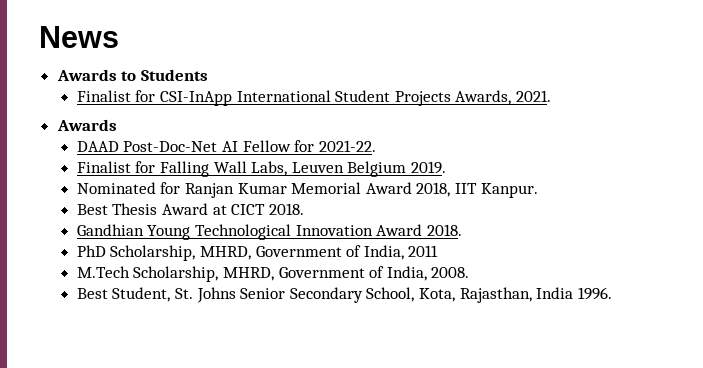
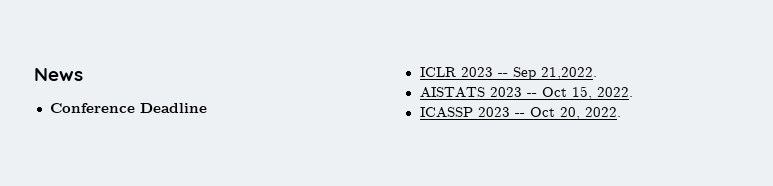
- Awards to Students
- Finalist for CSI-InApp International Student Projects Awards, 2021.
- Awards
- DAAD Post-Doc-Net AI Fellow for 2021-22.
- Finalist for Falling Wall Labs, Leuven Belgium 2019.
- Nominated for Ranjan Kumar Memorial Award 2018, IIT Kanpur.
- Best Thesis Award at CICT 2018.
- Gandhian Young Technological Innovation Award 2018.
- PhD Scholarship, MHRD, Government of India, 2011
- M.Tech Scholarship, MHRD, Government of India, 2008.
- Best Student, St. Johns Senior Secondary School, Kota, Rajasthan, India 1996.
+ Conference Deadline
+ ICLR 2023 -- Sep 21,2022.
+ AISTATS 2023 -- Oct 15, 2022.
+ ICASSP 2023 -- Oct 20, 2022.

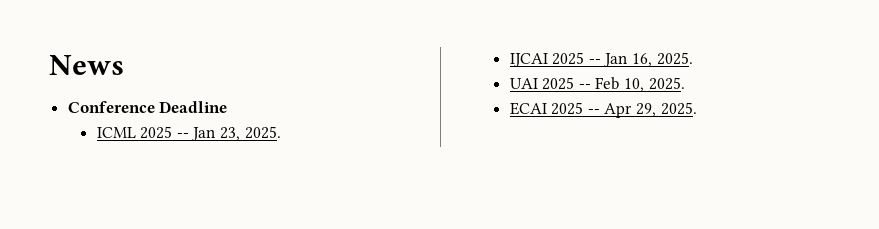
- ICLR 2023 -- Sep 21,2022.
- AISTATS 2023 -- Oct 15, 2022.
- ICASSP 2023 -- Oct 20, 2022.
+ ICML 2025 -- Jan 23, 2025.
+ IJCAI 2025 -- Jan 16, 2025.
+ UAI 2025 -- Feb 10, 2025.
+ ECAI 2025 -- Apr 29, 2025.

